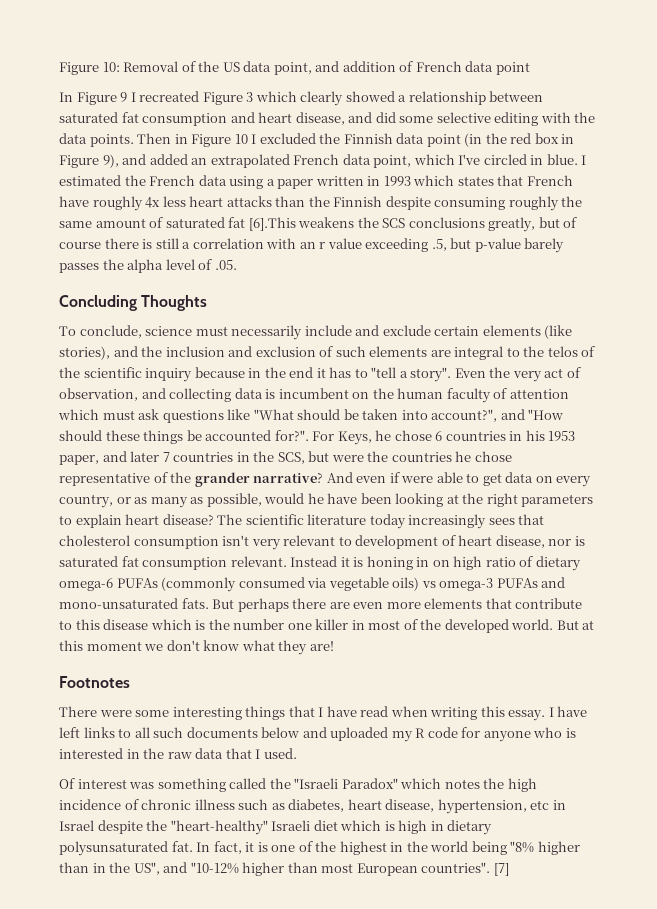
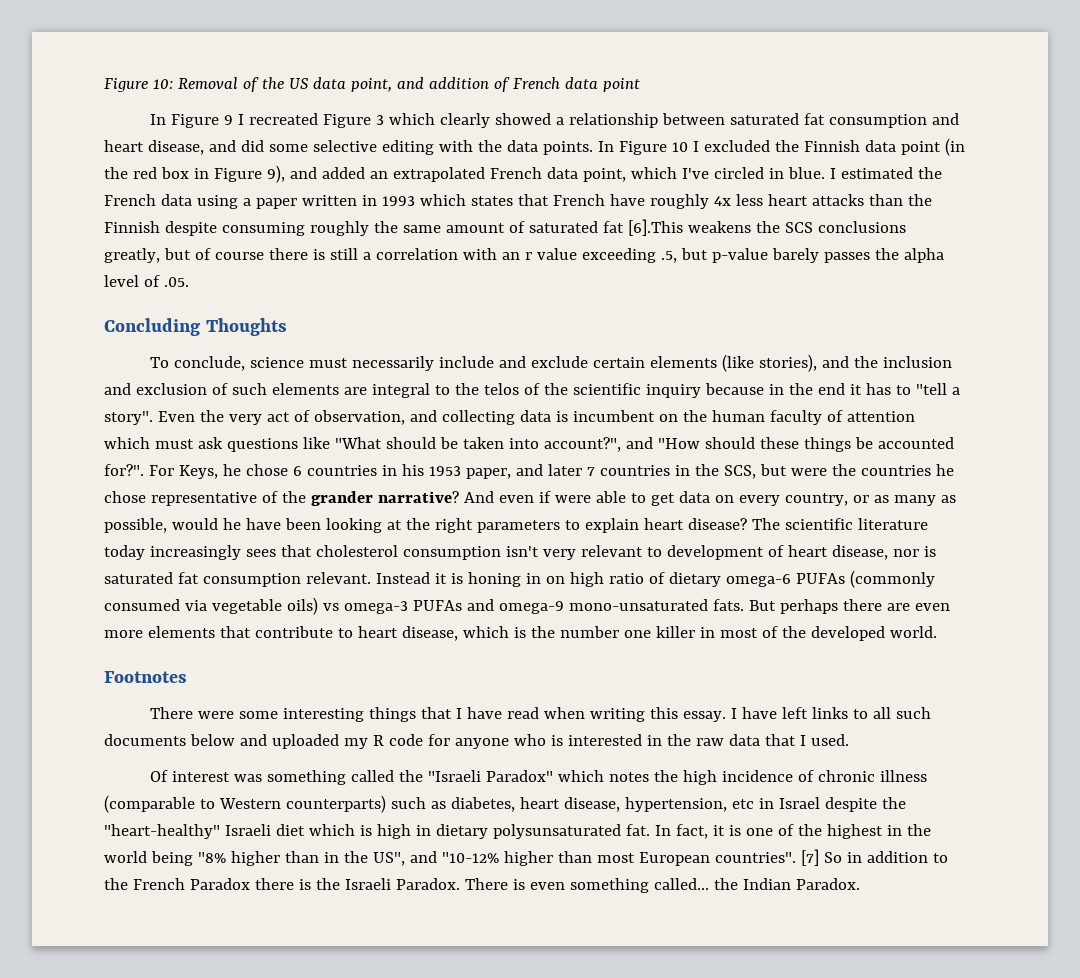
- Then in Figure 10 I excluded the Finnish data point (in the red box in Figure 9), and added an extrapolated French data point, which I've circled in blue.
+ In Figure 10 I excluded the Finnish data point (in the red box in Figure 9), and added an extrapolated French data point, which I've circled in blue.
- Instead it is honing in on high ratio of dietary omega-6 PUFAs (commonly consumed via vegetable oils) vs omega-3 PUFAs and mono-unsaturated fats.
+ Instead it is honing in on high ratio of dietary omega-6 PUFAs (commonly consumed via vegetable oils) vs omega-3 PUFAs and omega-9 mono-unsaturated fats.
- But perhaps there are even more elements that contribute to this disease which is the number one killer in most of the developed world. But at this moment we don't know what they are!
+ But perhaps there are even more elements that contribute to heart disease, which is the number one killer in most of the developed world.
- Of interest was something called the "Israeli Paradox" which notes the high incidence of chronic illness such as diabetes, heart disease, hypertension, etc in Israel despite the "heart-healthy" Israeli diet which is high in dietary polysunsaturated fat.
+ Of interest was something called the "Israeli Paradox" which notes the high incidence of chronic illness (comparable to Western counterparts) such as diabetes, heart disease, hypertension, etc in Israel despite the "heart-healthy" Israeli diet which is high in dietary polysunsaturated fat.
- [7]
+ [7] So in addition to the French Paradox there is the Israeli Paradox. There is even something called... the Indian Paradox.

